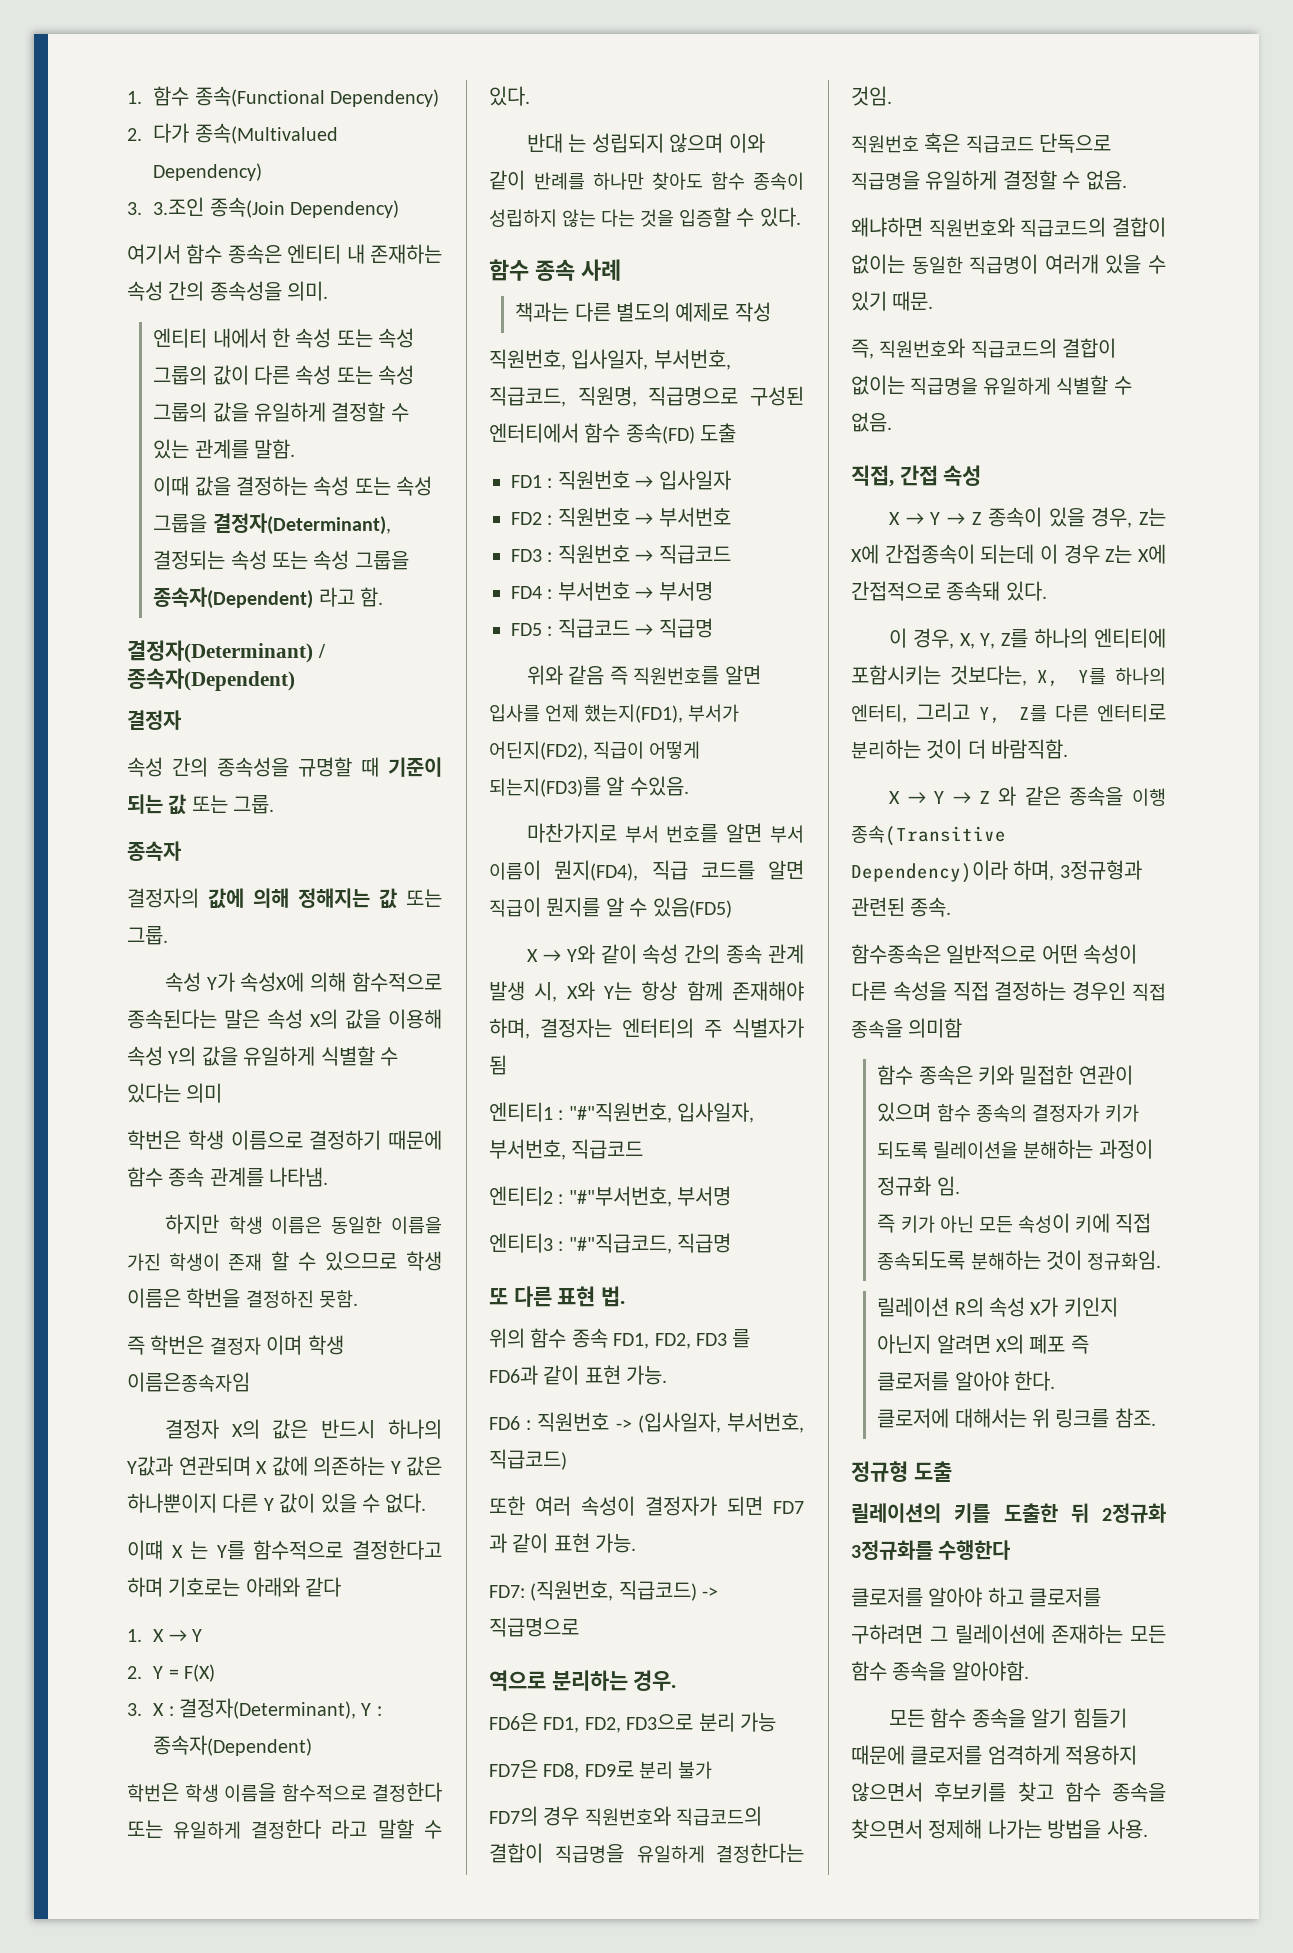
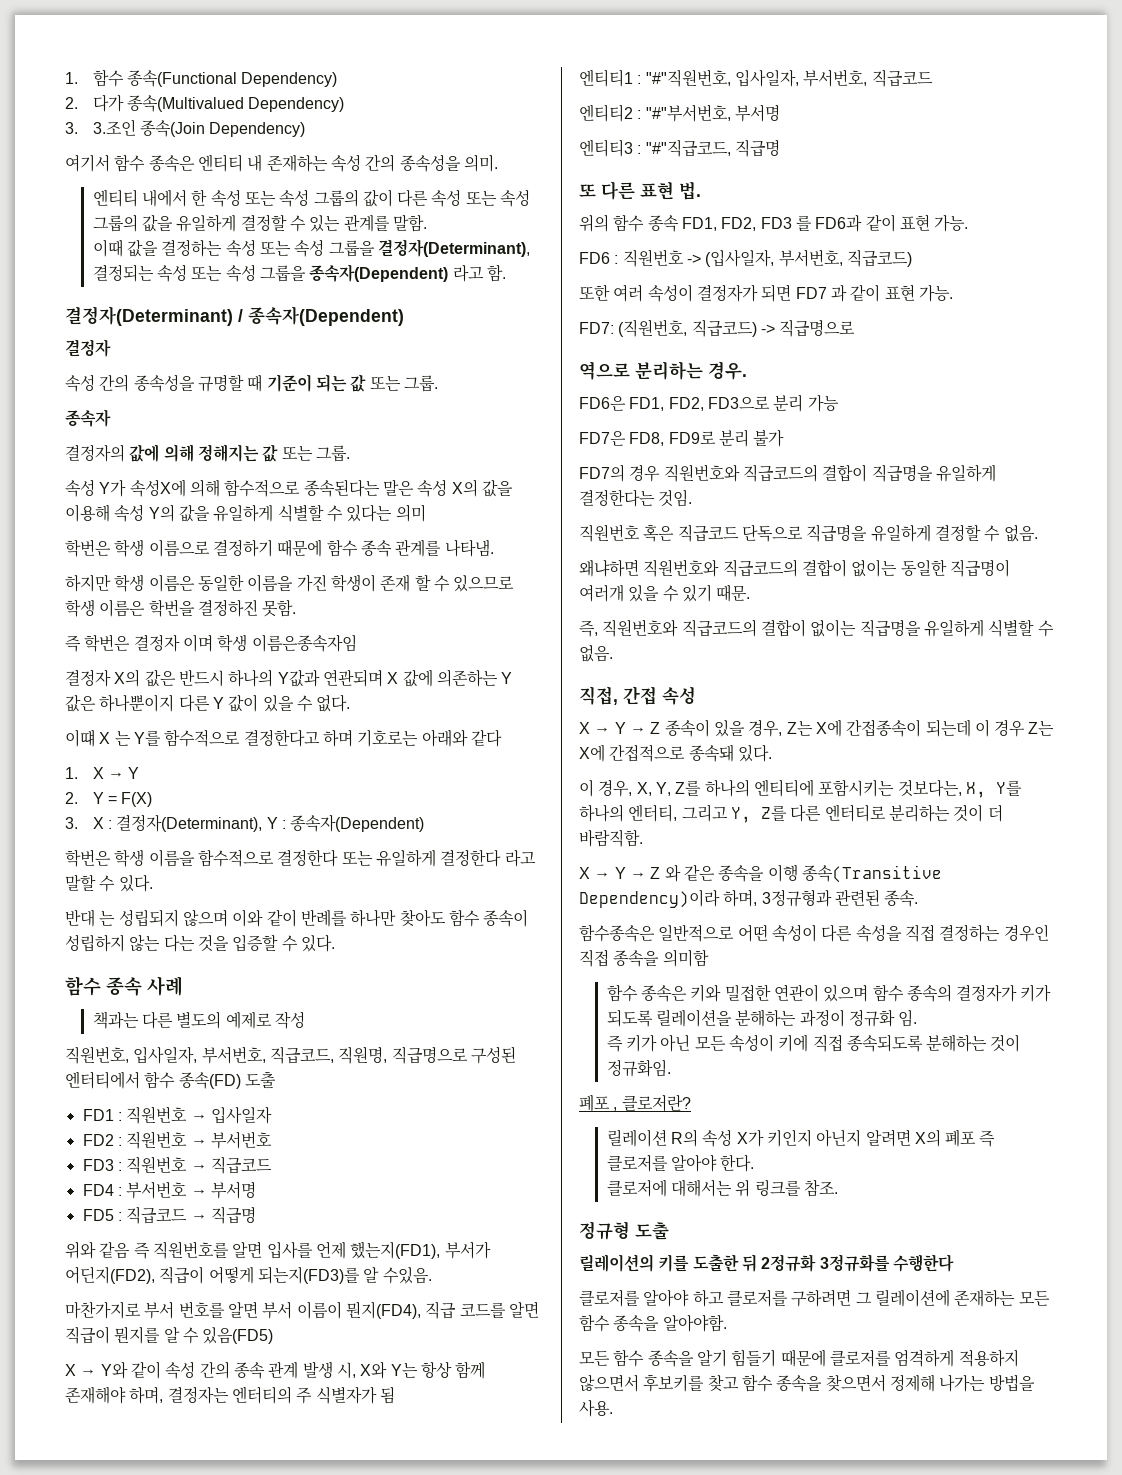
+ 폐포 , 클로저란?

